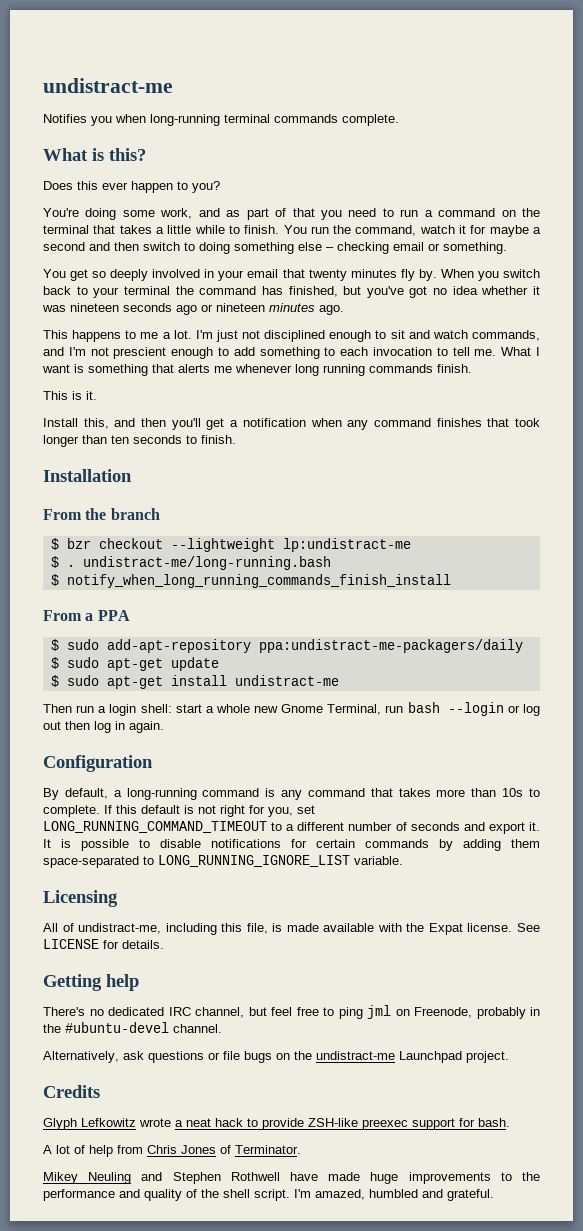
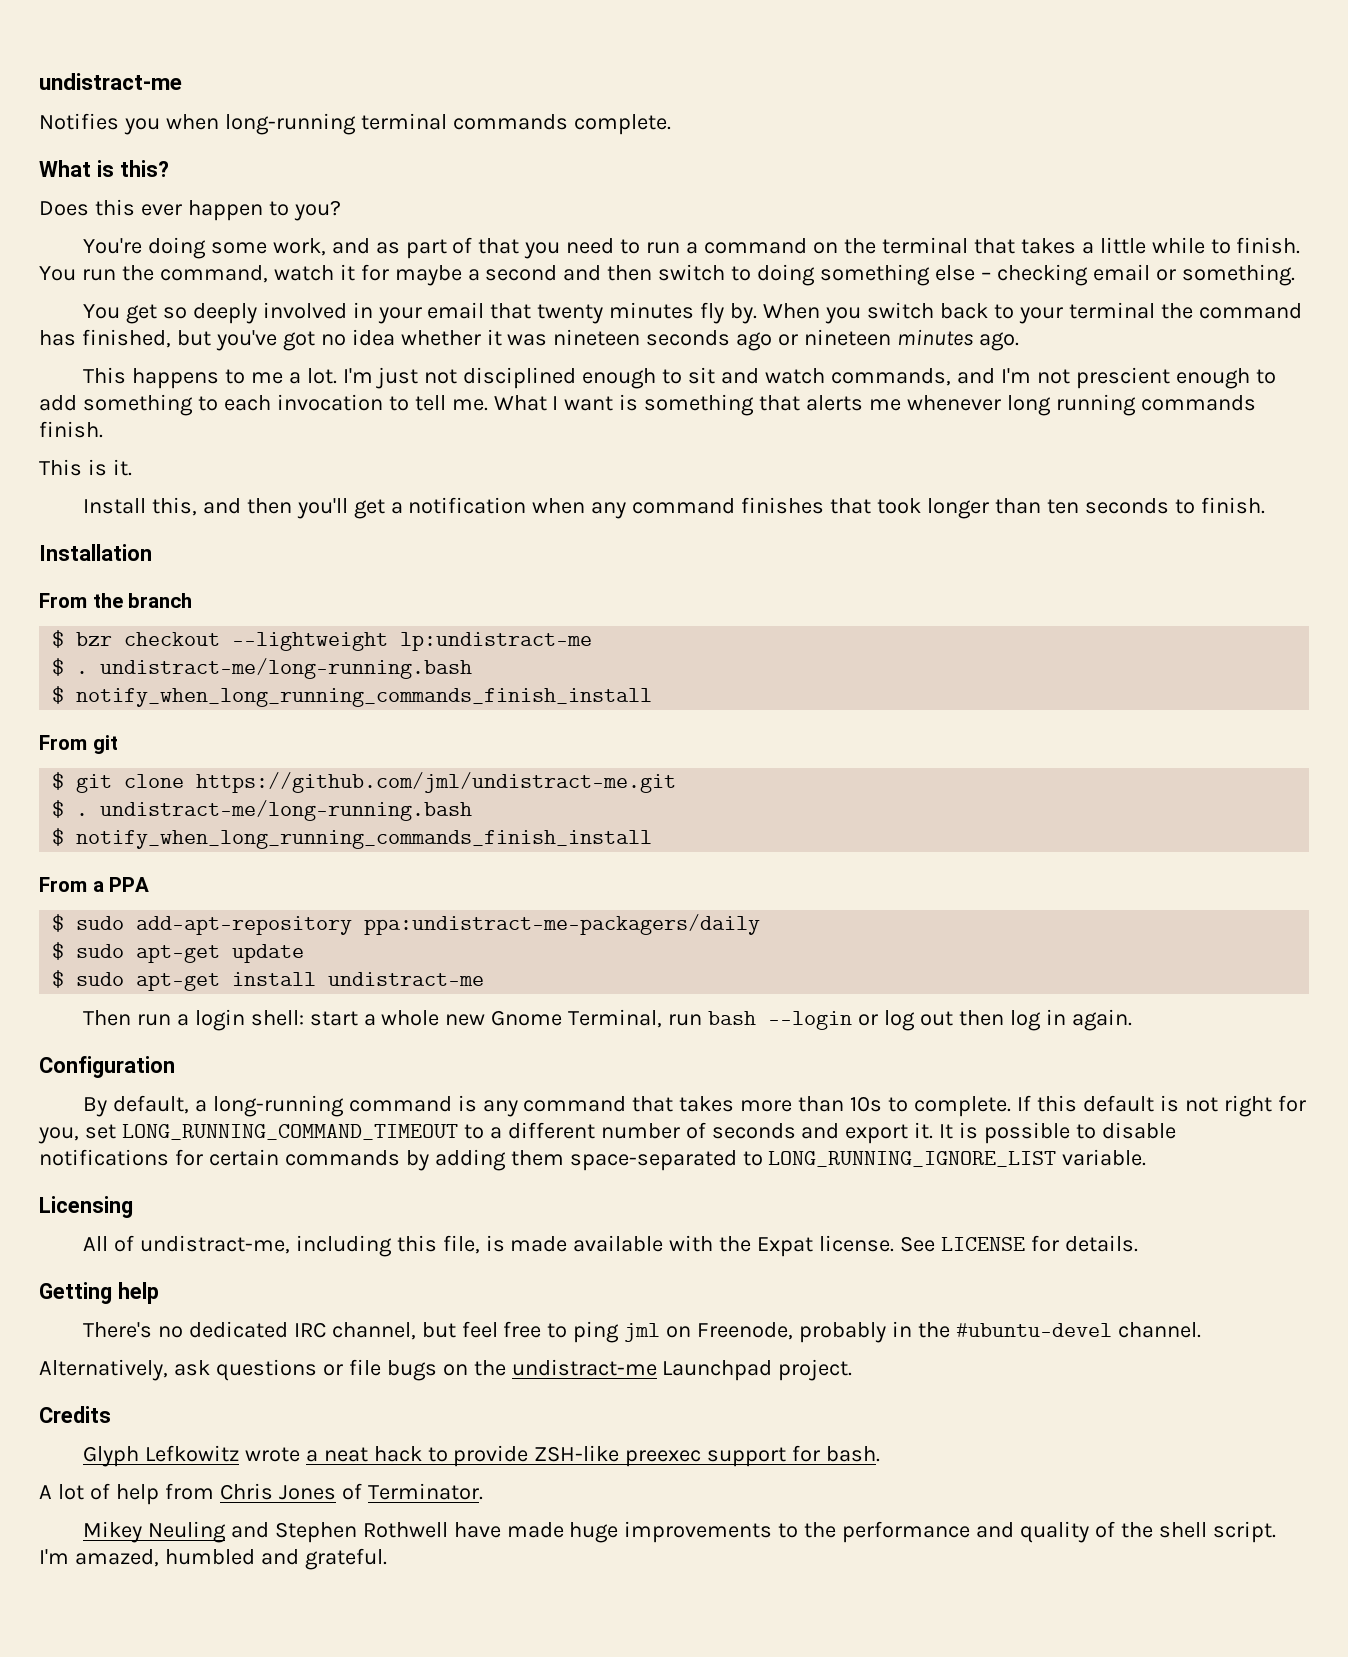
+ From git
+ $ git clone https://github.com/jml/undistract-me.git
+ $ . undistract-me/long-running.bash
+ $ notify_when_long_running_commands_finish_install

